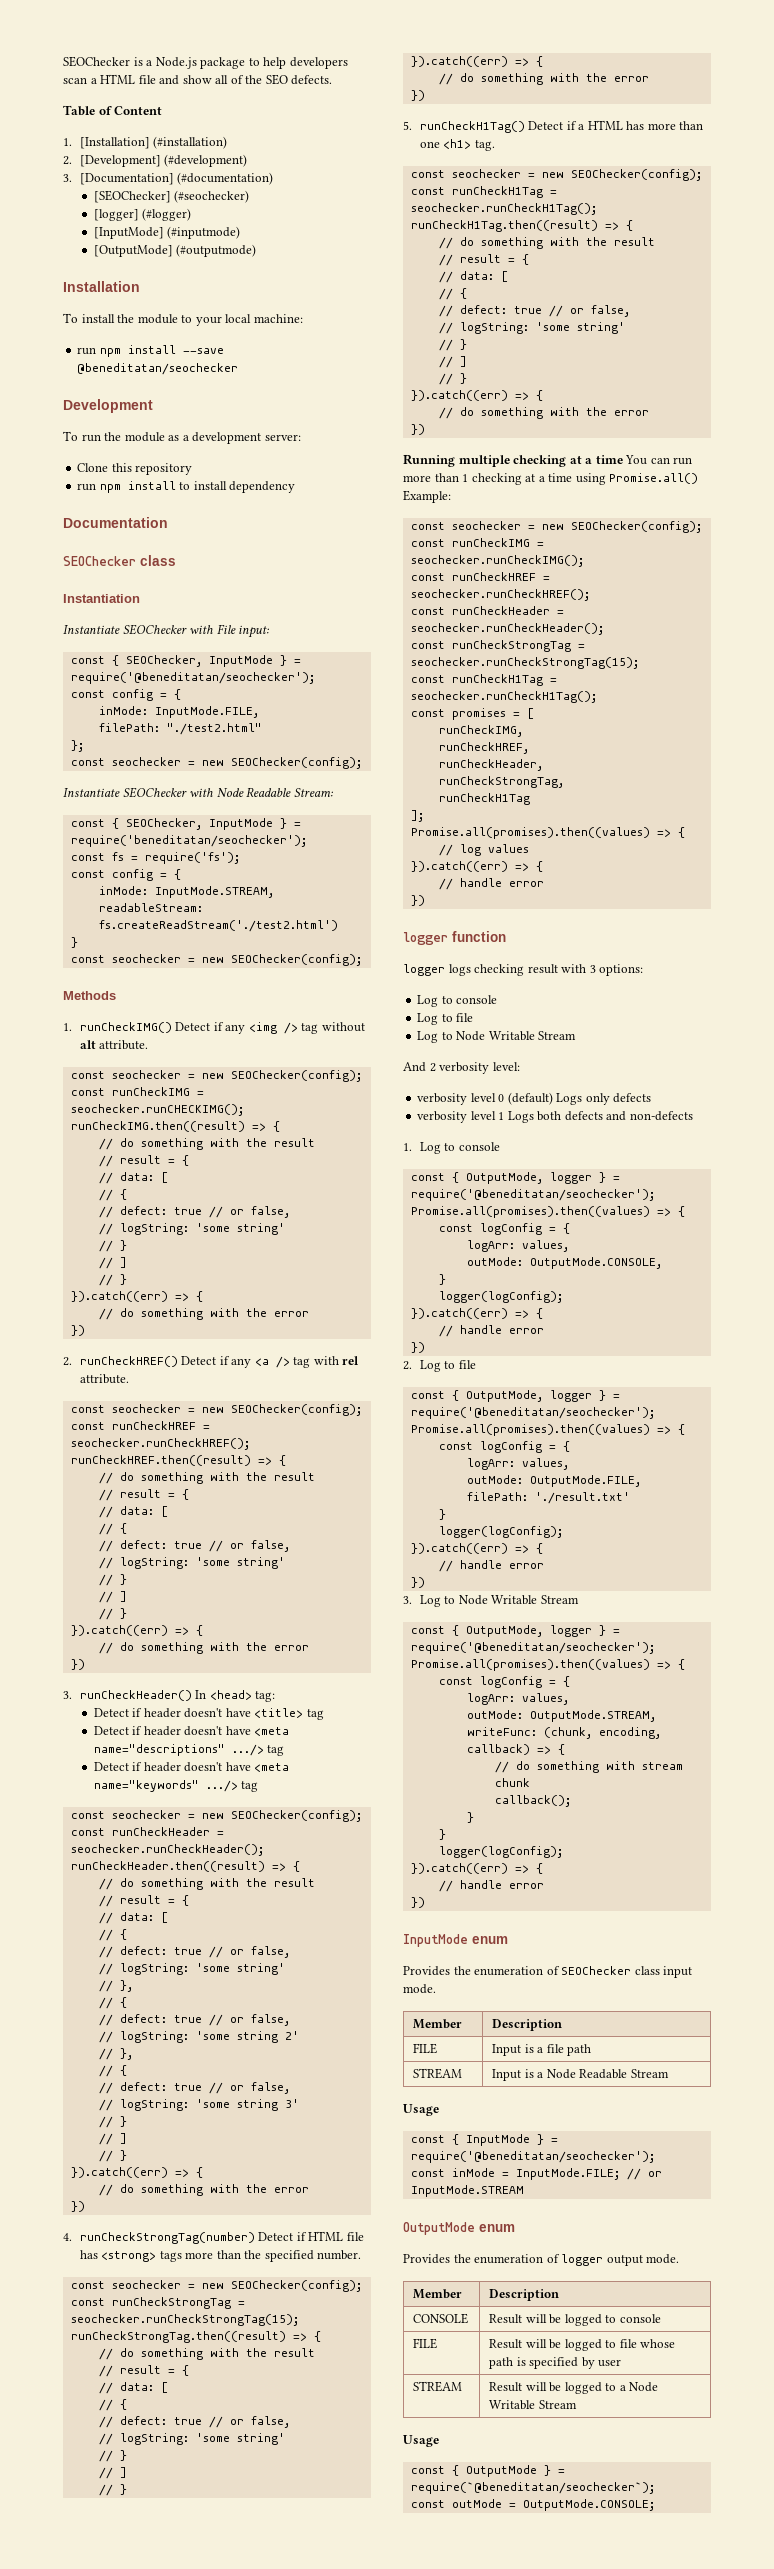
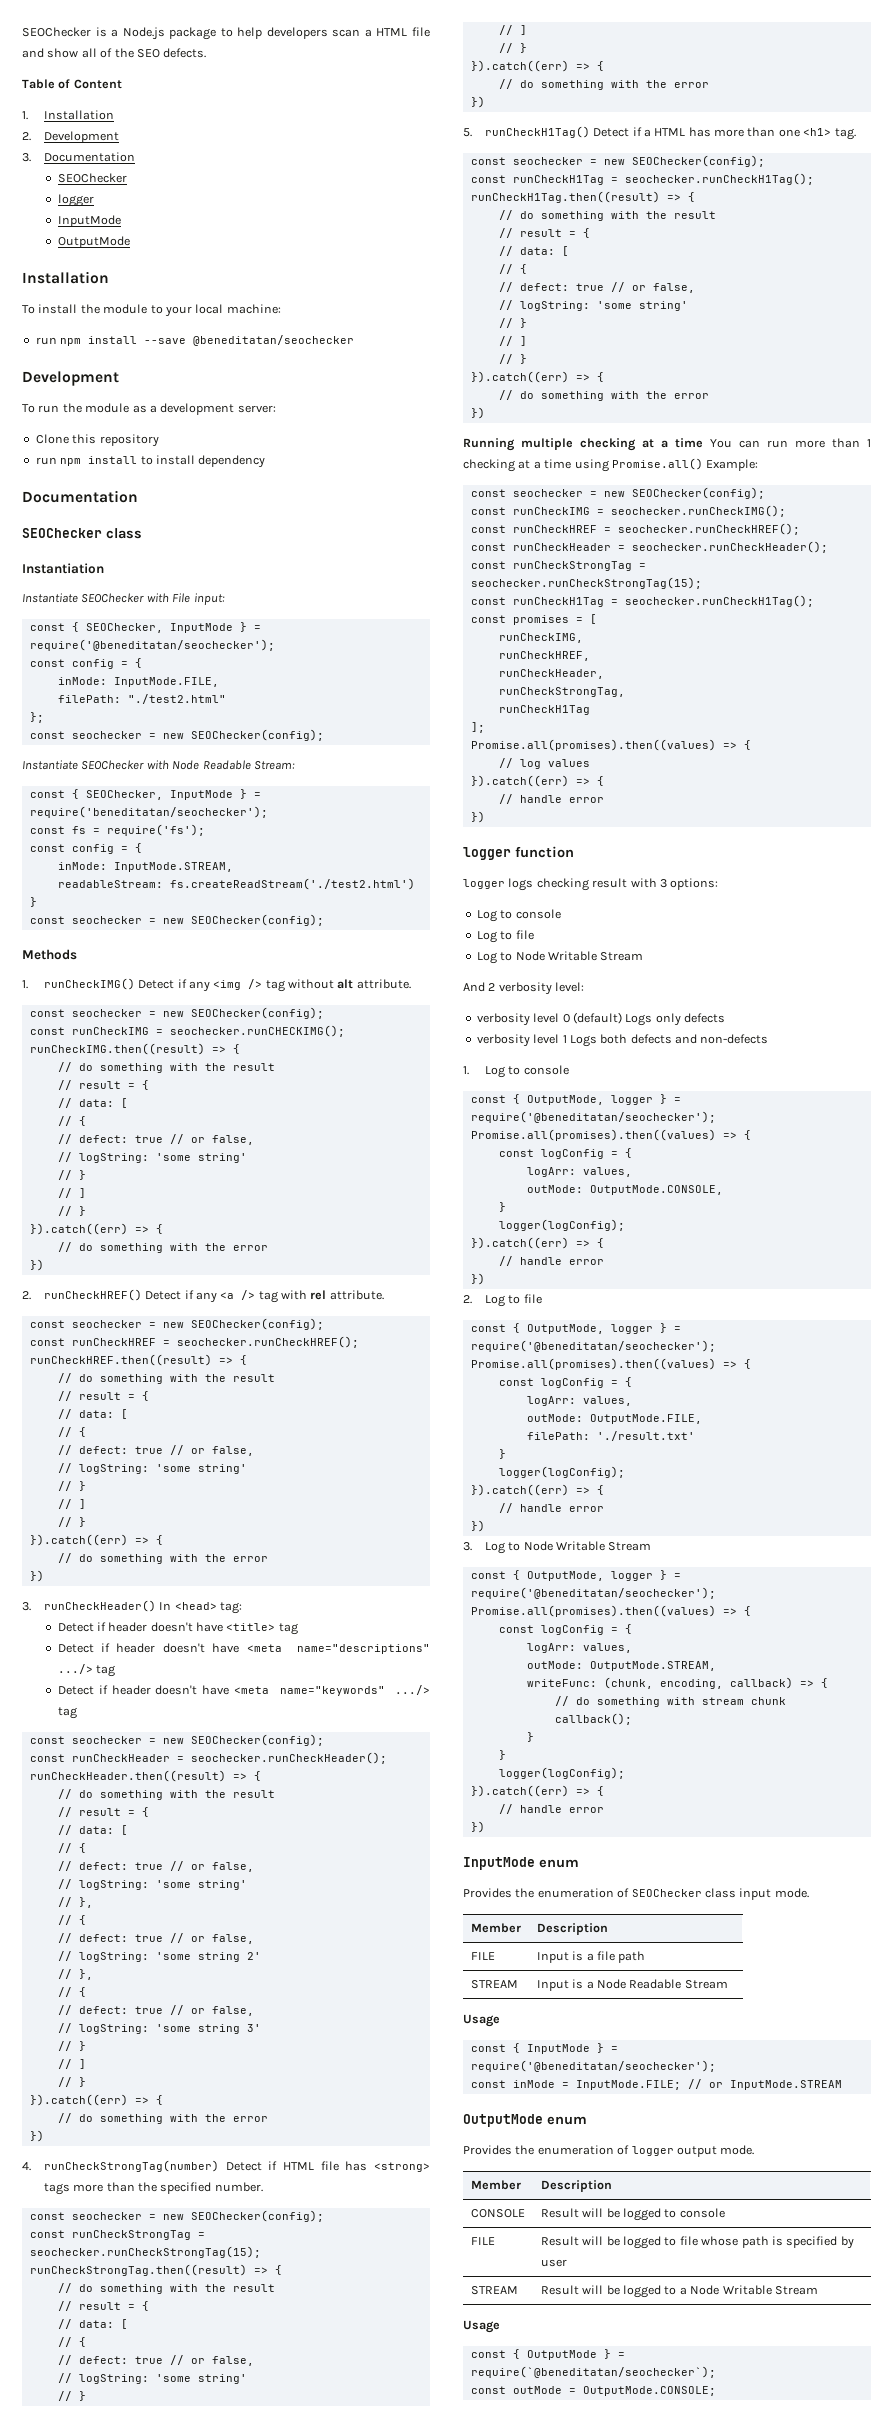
- 1. [Installation] (#installation)
- 2. [Development] (#development)
- 3. [Documentation] (#documentation)
- [SEOChecker] (#seochecker)
- [logger] (#logger)
- [InputMode] (#inputmode)
- [OutputMode] (#outputmode)
+ 1. Installation
+ 2. Development
+ 3. Documentation
+ SEOChecker
+ logger
+ InputMode
+ OutputMode

